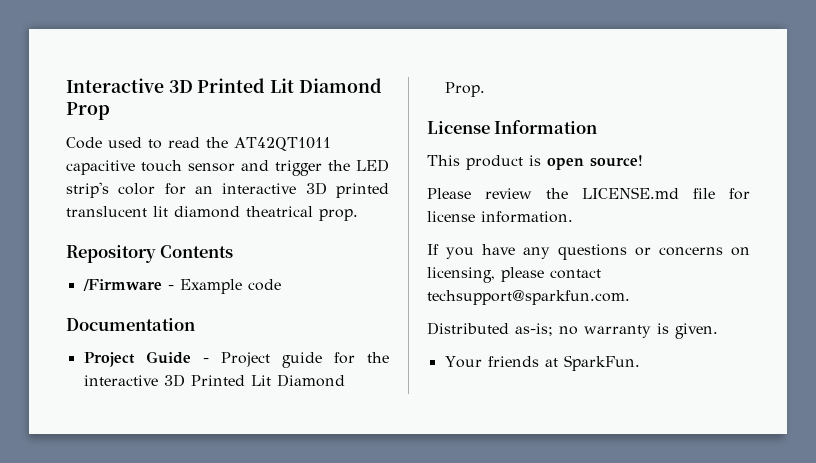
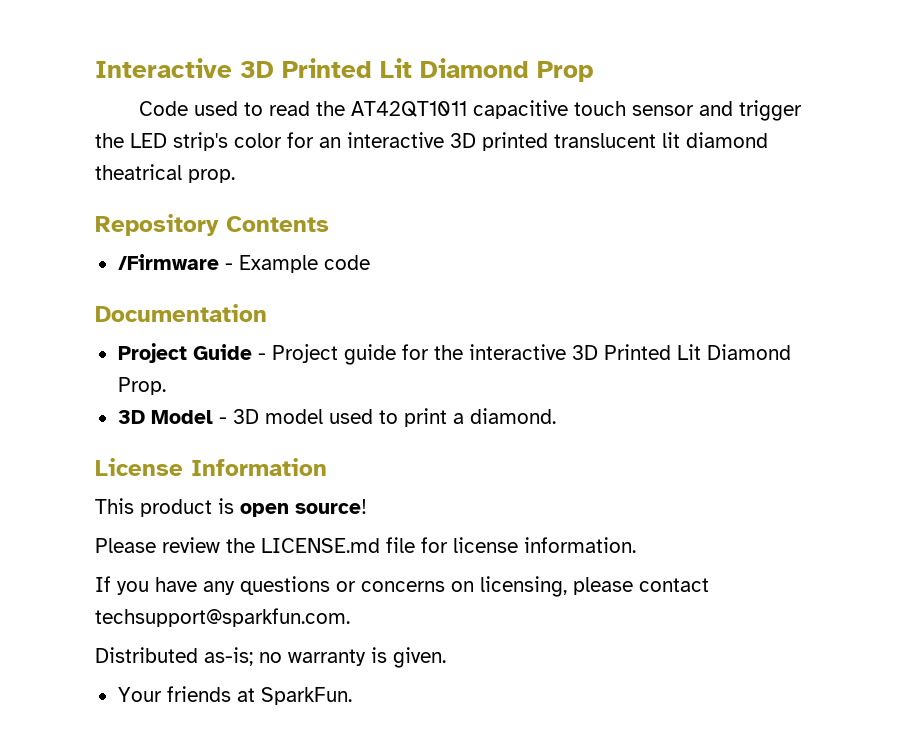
+ 3D Model - 3D model used to print a diamond.

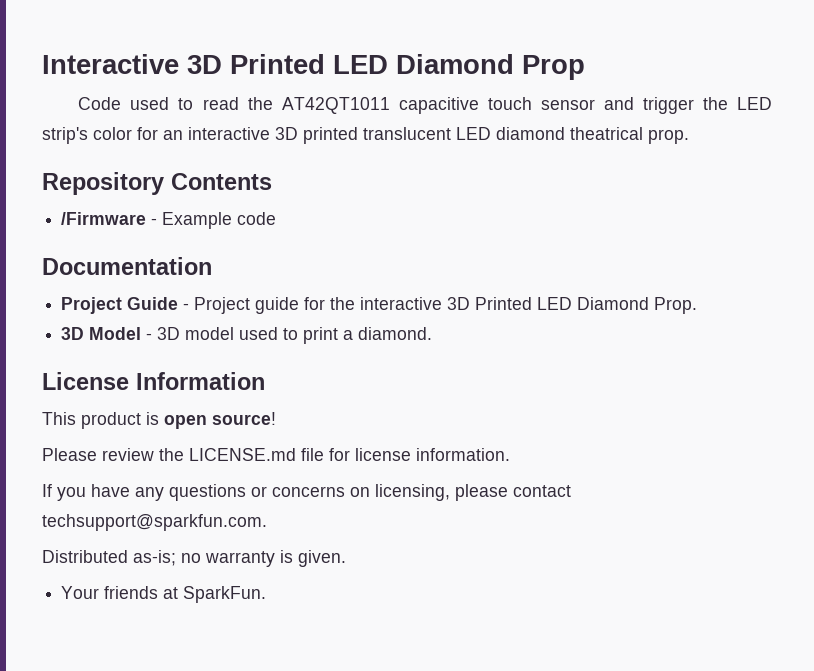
- Interactive 3D Printed Lit Diamond Prop
+ Interactive 3D Printed LED Diamond Prop
- Code used to read the AT42QT1011 capacitive touch sensor and trigger the LED strip's color for an interactive 3D printed translucent lit diamond theatrical prop.
+ Code used to read the AT42QT1011 capacitive touch sensor and trigger the LED strip's color for an interactive 3D printed translucent LED diamond theatrical prop.
- Project Guide - Project guide for the interactive 3D Printed Lit Diamond Prop.
+ Project Guide - Project guide for the interactive 3D Printed LED Diamond Prop.

